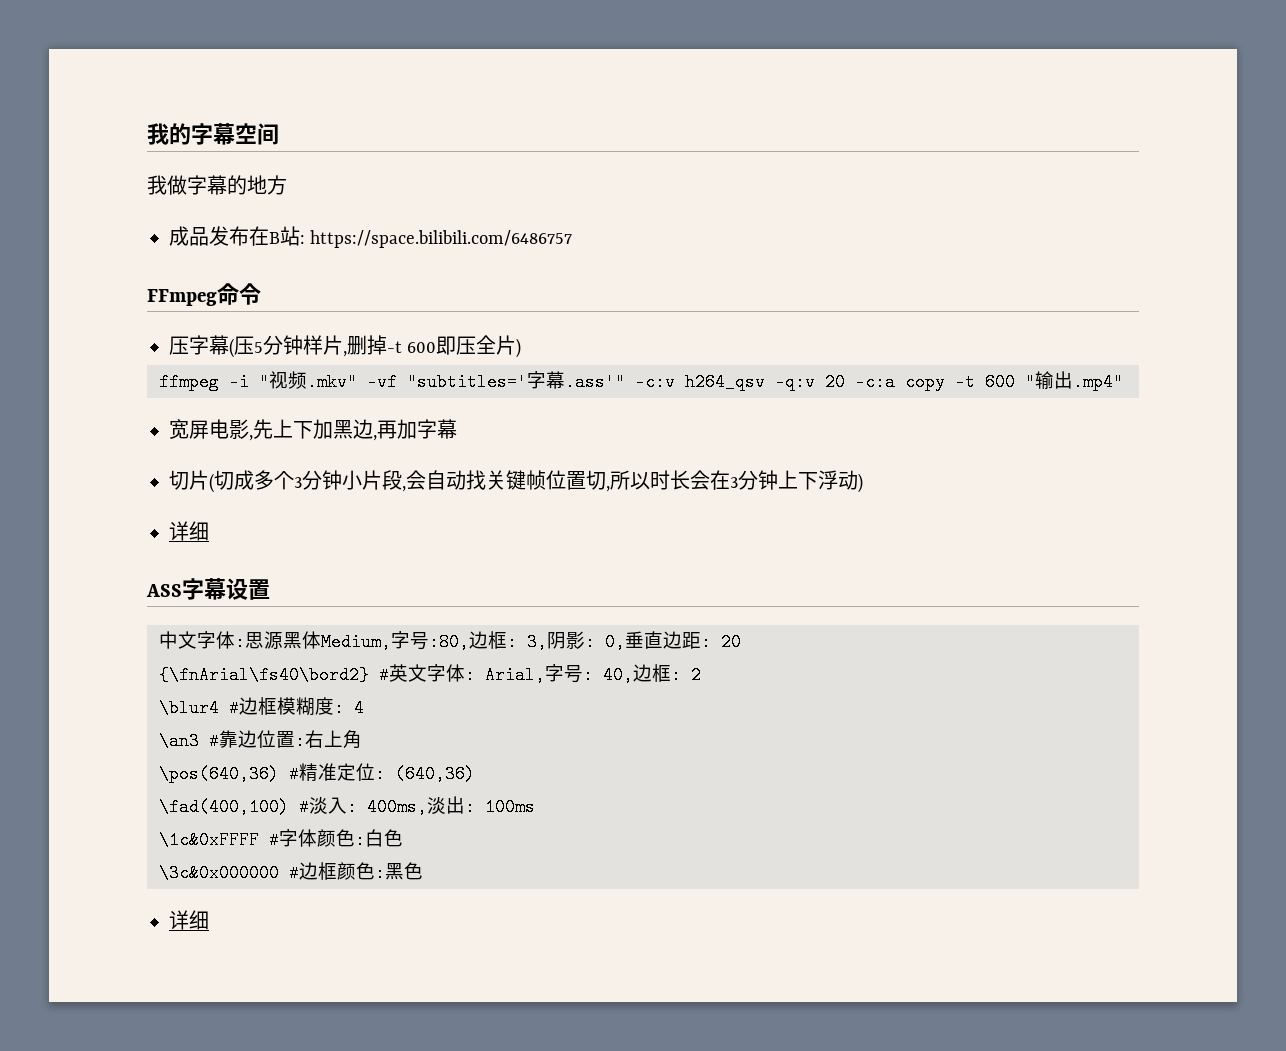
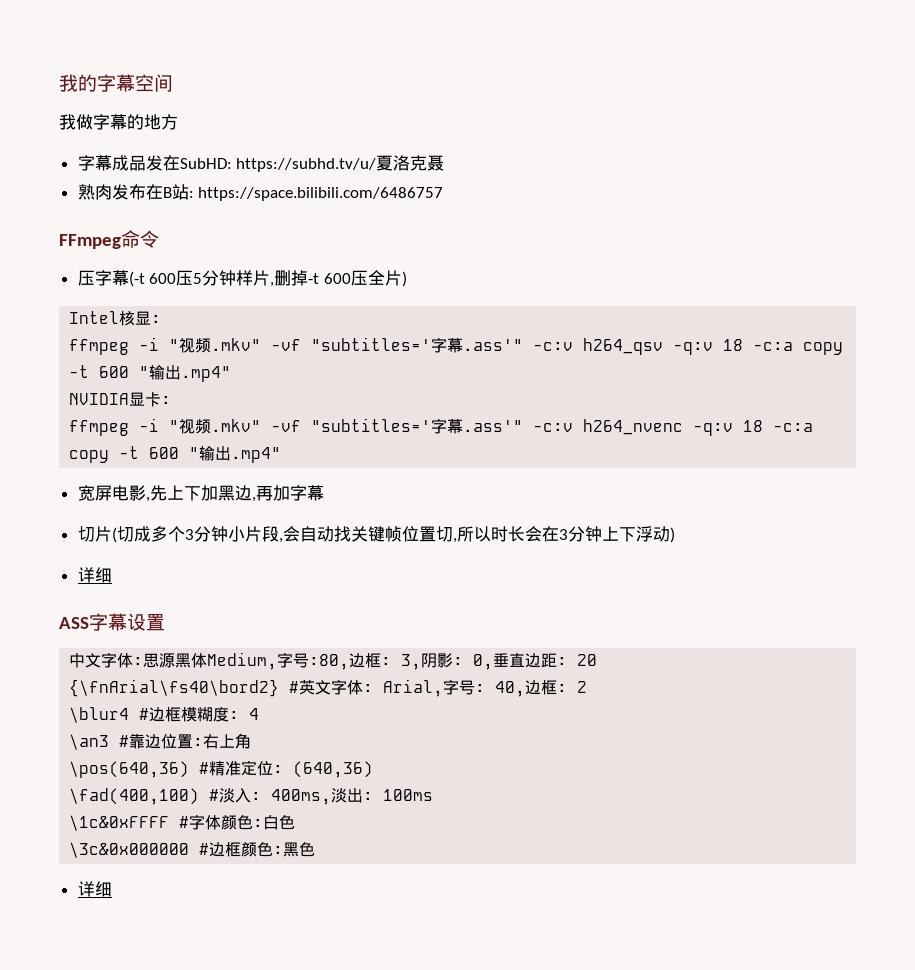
- 成品发布在B站: https://space.bilibili.com/6486757
+ 字幕成品发在SubHD: https://subhd.tv/u/夏洛克聂
+ 熟肉发布在B站: https://space.bilibili.com/6486757
- 压字幕(压5分钟样片,删掉-t 600即压全片)
+ 压字幕(-t 600压5分钟样片,删掉-t 600压全片)
+ Intel核显:
- ffmpeg -i "视频.mkv" -vf "subtitles='字幕.ass'" -c:v h264_qsv -q:v 20 -c:a copy -t 600 "输出.mp4"
+ ffmpeg -i "视频.mkv" -vf "subtitles='字幕.ass'" -c:v h264_qsv -q:v 18 -c:a copy -t 600 "输出.mp4"
+ NVIDIA显卡:
+ ffmpeg -i "视频.mkv" -vf "subtitles='字幕.ass'" -c:v h264_nvenc -q:v 18 -c:a copy -t 600 "输出.mp4"

